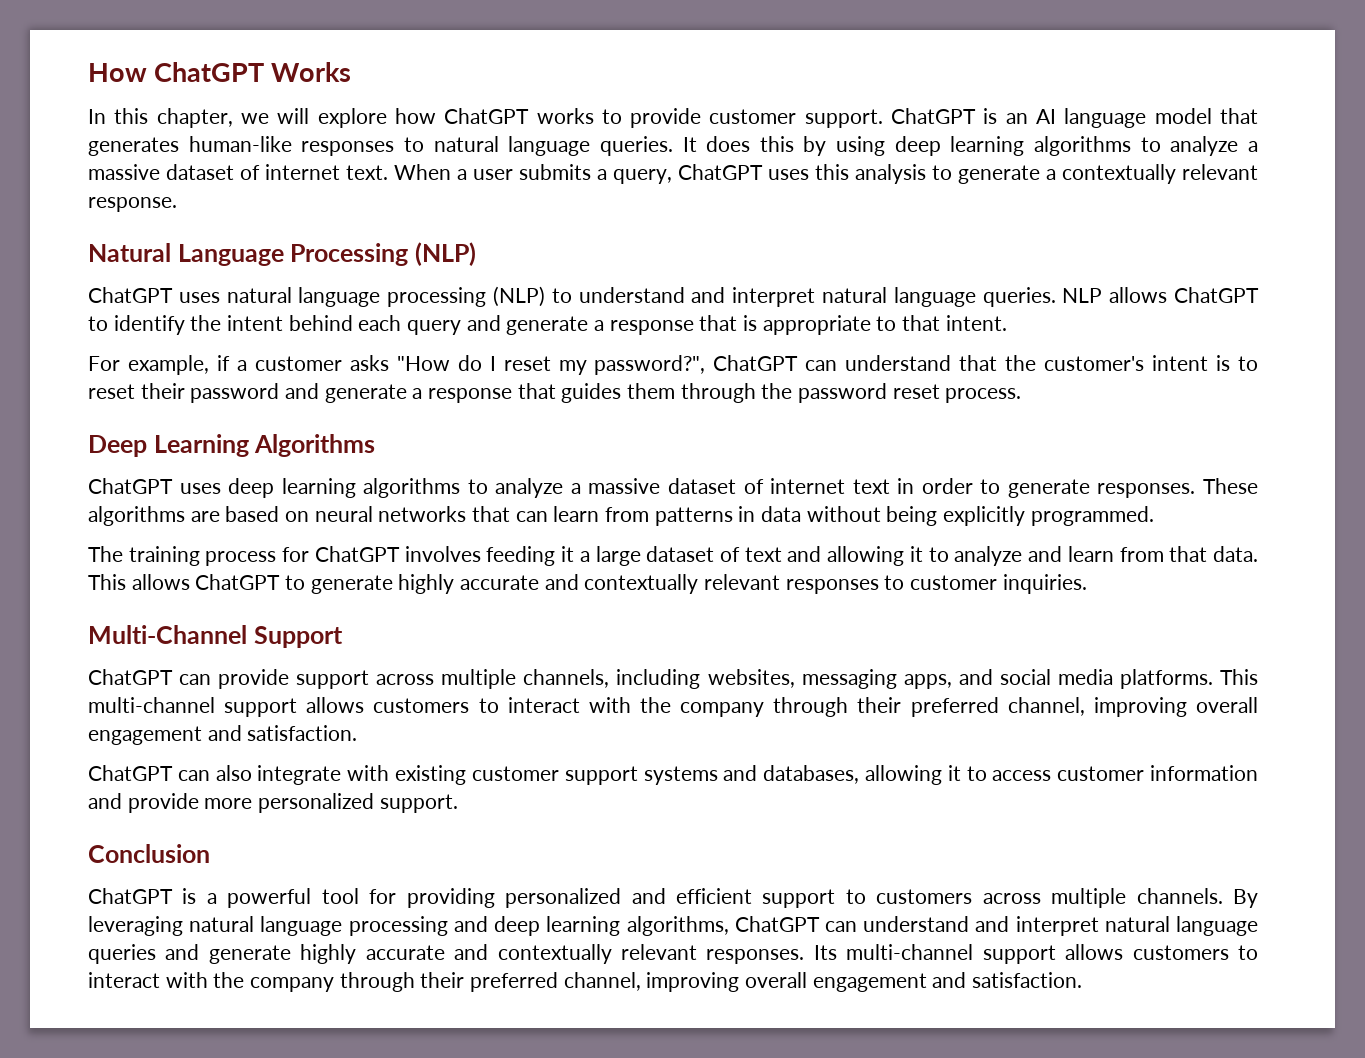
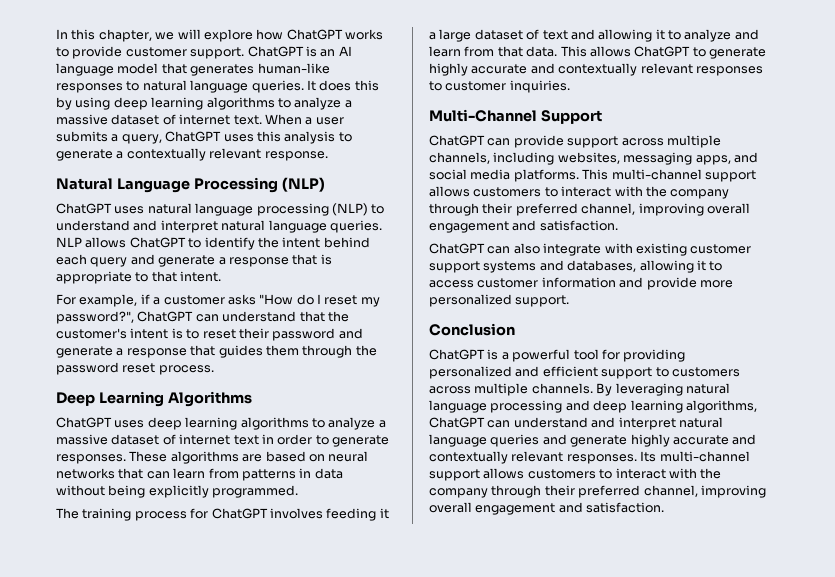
- How ChatGPT Works

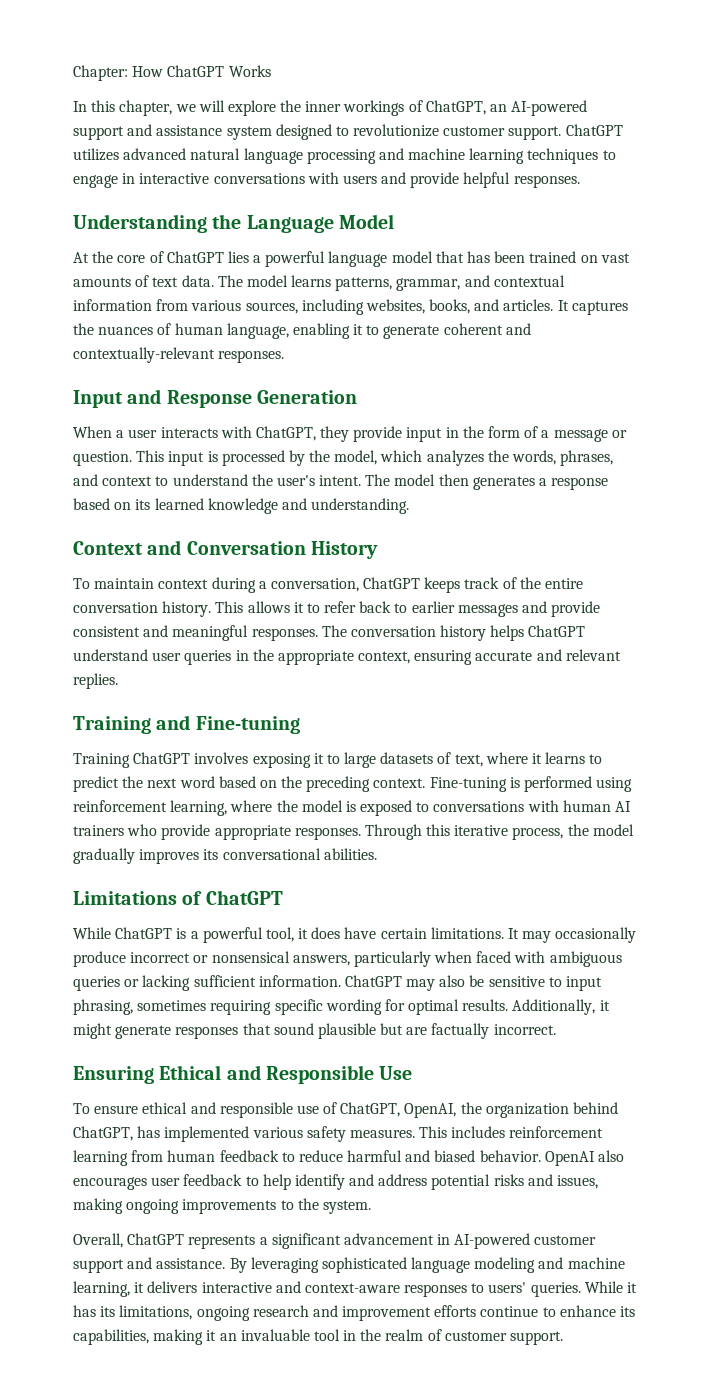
+ Chapter: How ChatGPT Works
- In this chapter, we will explore how ChatGPT works to provide customer support. ChatGPT is an AI language model that generates human-like responses to natural language queries. It does this by using deep learning algorithms to analyze a massive dataset of internet text. When a user submits a query, ChatGPT uses this analysis to generate a contextually relevant response.
- Natural Language Processing (NLP)
- ChatGPT uses natural language processing (NLP) to understand and interpret natural language queries. NLP allows ChatGPT to identify the intent behind each query and generate a response that is appropriate to that intent.
- For example, if a customer asks "How do I reset my password?", ChatGPT can understand that the customer's intent is to reset their password and generate a response that guides them through the password reset process.
- Deep Learning Algorithms
- ChatGPT uses deep learning algorithms to analyze a massive dataset of internet text in order to generate responses. These algorithms are based on neural networks that can learn from patterns in data without being explicitly programmed.
- The training process for ChatGPT involves feeding it a large dataset of text and allowing it to analyze and learn from that data. This allows ChatGPT to generate highly accurate and contextually relevant responses to customer inquiries.
- Multi-Channel Support
- ChatGPT can provide support across multiple channels, including websites, messaging apps, and social media platforms. This multi-channel support allows customers to interact with the company through their preferred channel, improving overall engagement and satisfaction.
- ChatGPT can also integrate with existing customer support systems and databases, allowing it to access customer information and provide more personalized support.
- Conclusion
- ChatGPT is a powerful tool for providing personalized and efficient support to customers across multiple channels. By leveraging natural language processing and deep learning algorithms, ChatGPT can understand and interpret natural language queries and generate highly accurate and contextually relevant responses. Its multi-channel support allows customers to interact with the company through their preferred channel, improving overall engagement and satisfaction.
+ In this chapter, we will explore the inner workings of ChatGPT, an AI-powered support and assistance system designed to revolutionize customer support. ChatGPT utilizes advanced natural language processing and machine learning techniques to engage in interactive conversations with users and provide helpful responses.
+ Understanding the Language Model
+ At the core of ChatGPT lies a powerful language model that has been trained on vast amounts of text data. The model learns patterns, grammar, and contextual information from various sources, including websites, books, and articles. It captures the nuances of human language, enabling it to generate coherent and contextually-relevant responses.
+ Input and Response Generation
+ When a user interacts with ChatGPT, they provide input in the form of a message or question. This input is processed by the model, which analyzes the words, phrases, and context to understand the user's intent. The model then generates a response based on its learned knowledge and understanding.
+ Context and Conversation History
+ To maintain context during a conversation, ChatGPT keeps track of the entire conversation history. This allows it to refer back to earlier messages and provide consistent and meaningful responses. The conversation history helps ChatGPT understand user queries in the appropriate context, ensuring accurate and relevant replies.
+ Training and Fine-tuning
+ Training ChatGPT involves exposing it to large datasets of text, where it learns to predict the next word based on the preceding context. Fine-tuning is performed using reinforcement learning, where the model is exposed to conversations with human AI trainers who provide appropriate responses. Through this iterative process, the model gradually improves its conversational abilities.
+ Limitations of ChatGPT
+ While ChatGPT is a powerful tool, it does have certain limitations. It may occasionally produce incorrect or nonsensical answers, particularly when faced with ambiguous queries or lacking sufficient information. ChatGPT may also be sensitive to input phrasing, sometimes requiring specific wording for optimal results. Additionally, it might generate responses that sound plausible but are factually incorrect.
+ Ensuring Ethical and Responsible Use
+ To ensure ethical and responsible use of ChatGPT, OpenAI, the organization behind ChatGPT, has implemented various safety measures. This includes reinforcement learning from human feedback to reduce harmful and biased behavior. OpenAI also encourages user feedback to help identify and address potential risks and issues, making ongoing improvements to the system.
+ Overall, ChatGPT represents a significant advancement in AI-powered customer support and assistance. By leveraging sophisticated language modeling and machine learning, it delivers interactive and context-aware responses to users' queries. While it has its limitations, ongoing research and improvement efforts continue to enhance its capabilities, making it an invaluable tool in the realm of customer support.

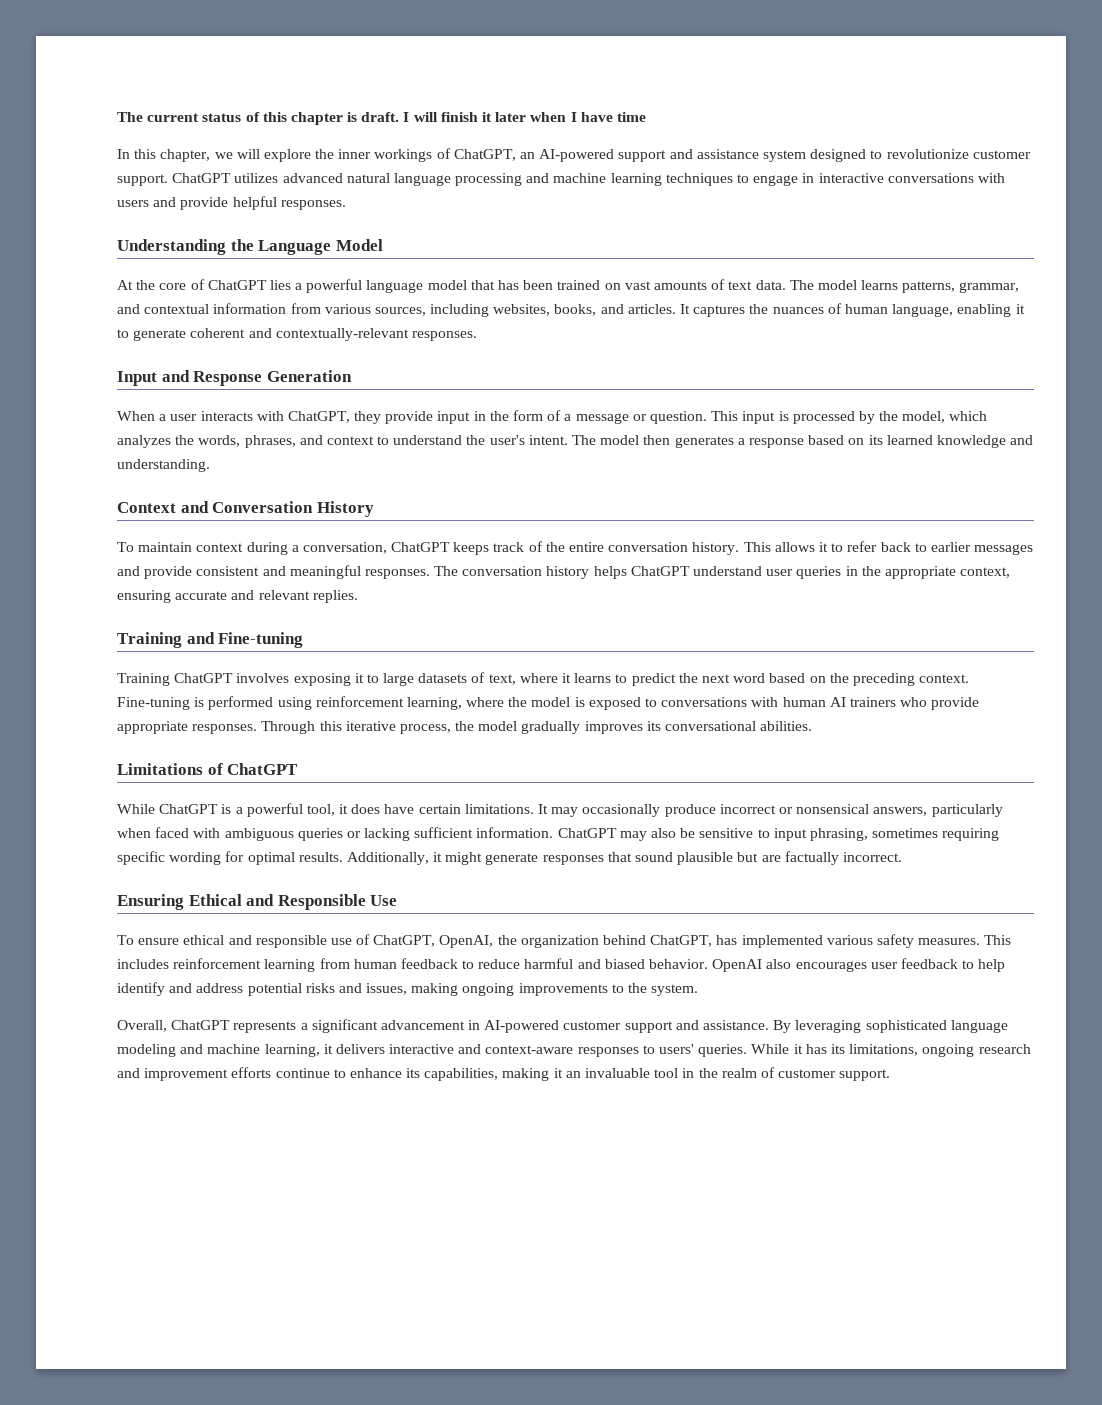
- Chapter: How ChatGPT Works
+ The current status of this chapter is draft. I will finish it later when I have time

